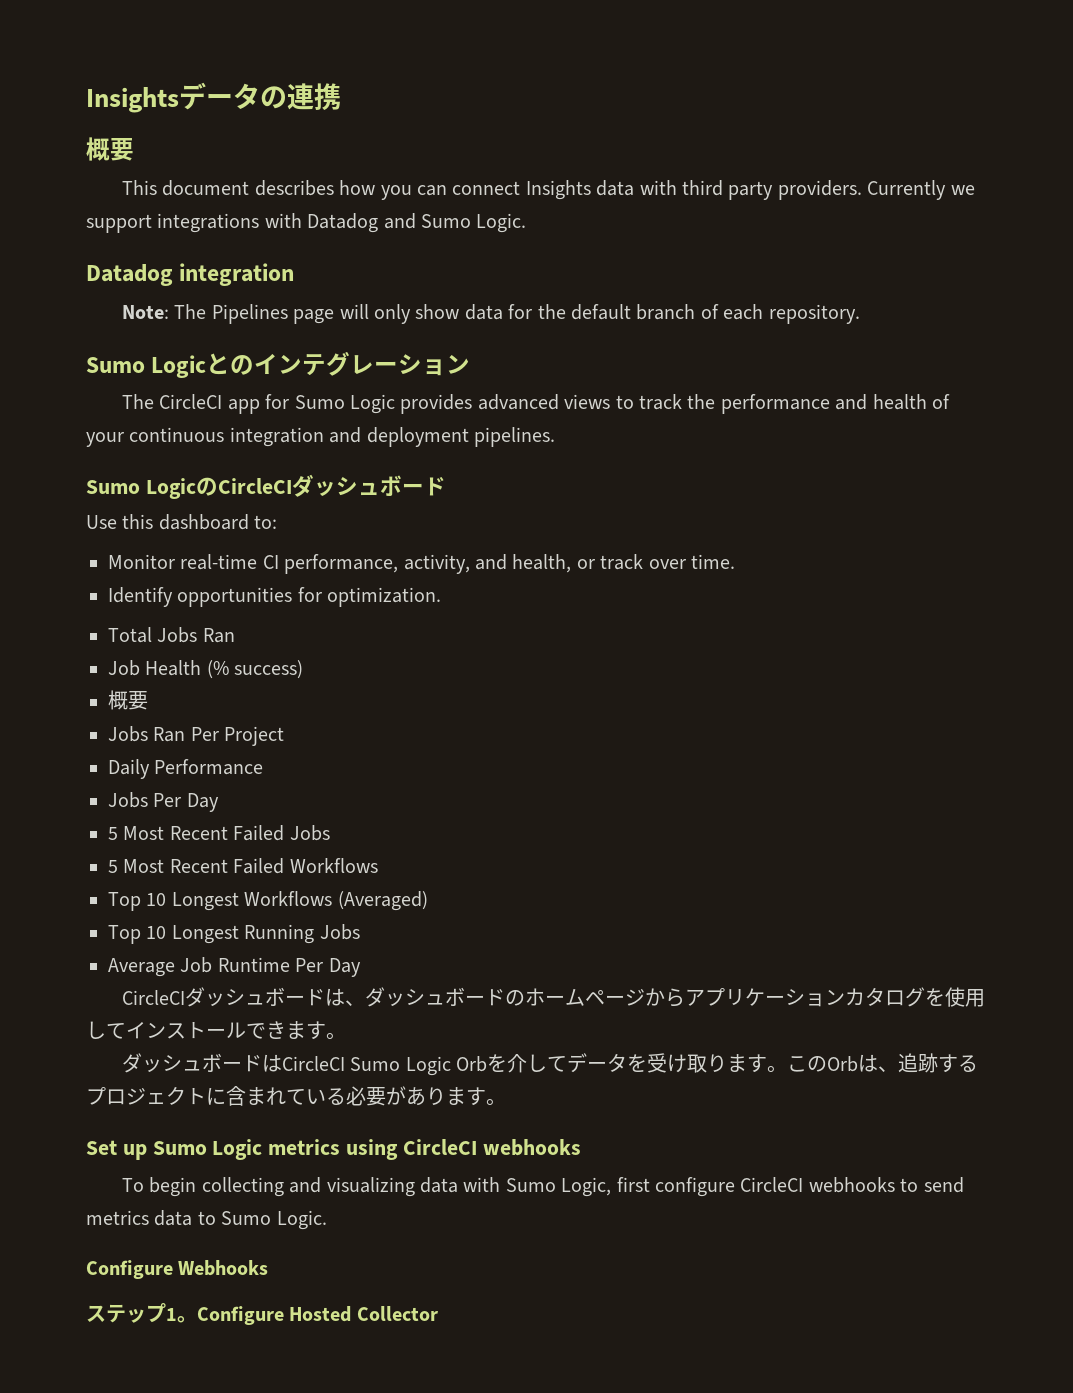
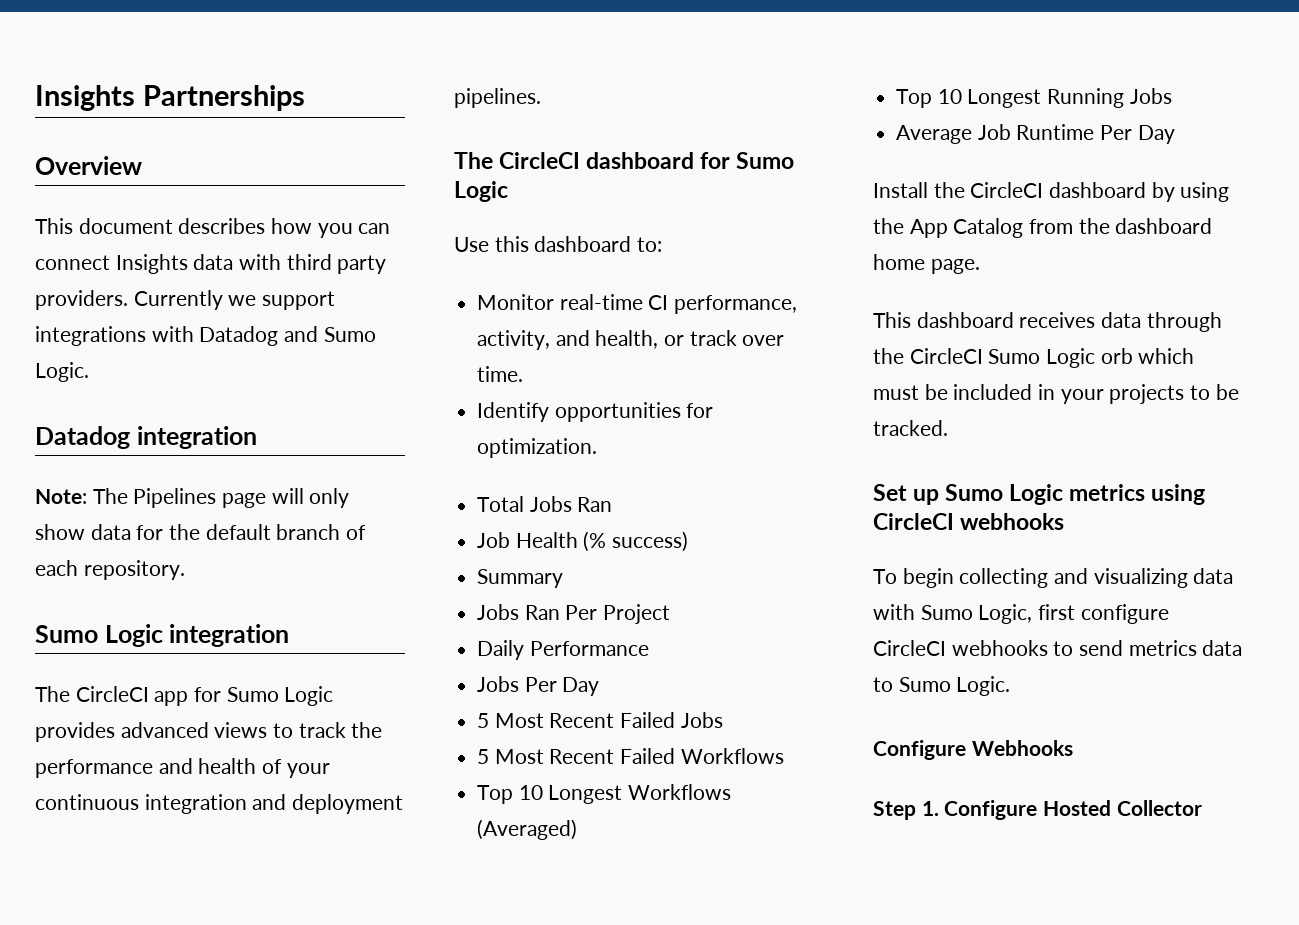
- Insightsデータの連携
- 概要
+ Insights Partnerships
+ Overview
- Sumo Logicとのインテグレーション
+ Sumo Logic integration
- Sumo LogicのCircleCIダッシュボード
+ The CircleCI dashboard for Sumo Logic
  Job Health (% success)
- 概要
+ Summary
- CircleCIダッシュボードは、ダッシュボードのホームページからアプリケーションカタログを使用してインストールできます。
- ダッシュボードはCircleCI Sumo Logic Orbを介してデータを受け取ります。このOrbは、追跡するプロジェクトに含まれている必要があります。
+ Install the CircleCI dashboard by using the App Catalog from the dashboard home page.
+ This dashboard receives data through the CircleCI Sumo Logic orb which must be included in your projects to be tracked.
- ステップ1。Configure Hosted Collector
+ Step 1. Configure Hosted Collector

